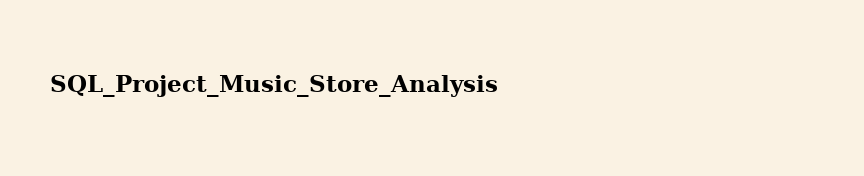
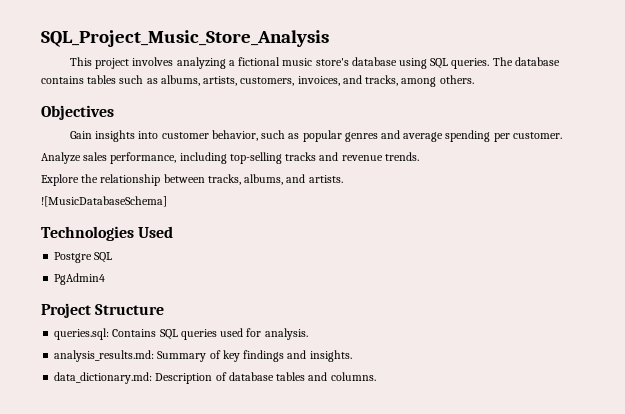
+ This project involves analyzing a fictional music store's database using SQL queries. The database contains tables such as albums, artists, customers, invoices, and tracks, among others.
+ Objectives
+ Gain insights into customer behavior, such as popular genres and average spending per customer.
+ Analyze sales performance, including top-selling tracks and revenue trends.
+ Explore the relationship between tracks, albums, and artists.
+ ![MusicDatabaseSchema]
+ Technologies Used
+ Postgre SQL
+ PgAdmin4
+ Project Structure
+ queries.sql: Contains SQL queries used for analysis.
+ analysis_results.md: Summary of key findings and insights.
+ data_dictionary.md: Description of database tables and columns.

